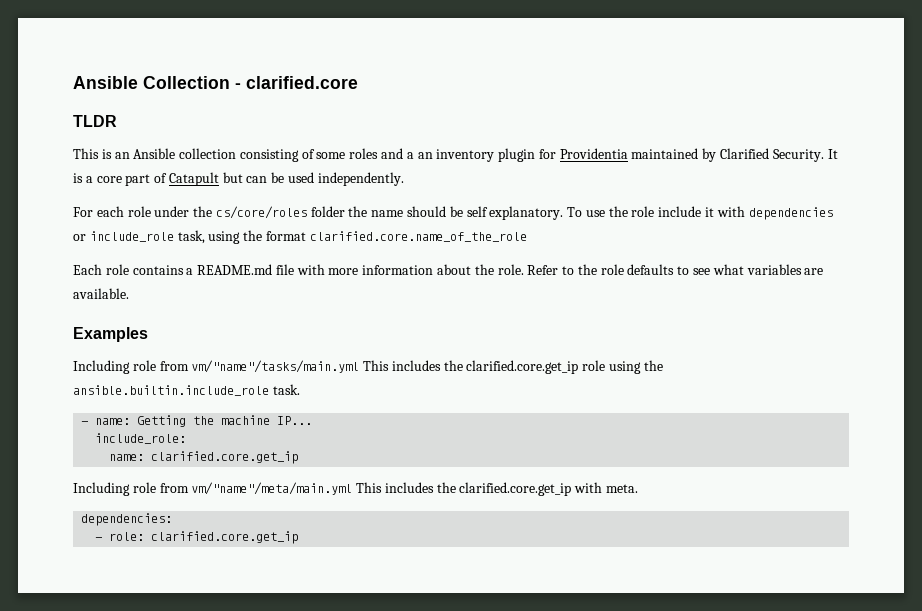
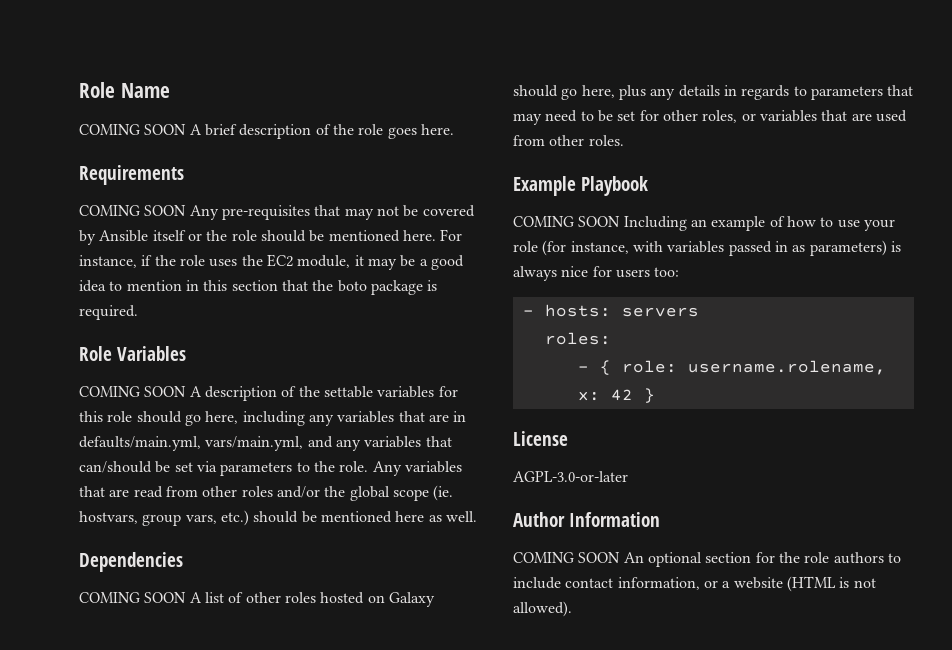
- Ansible Collection - clarified.core
- TLDR
- This is an Ansible collection consisting of some roles and a an inventory plugin for Providentia maintained by Clarified Security. It is a core part of Catapult but can be used independently.
- For each role under the cs/core/roles folder the name should be self explanatory. To use the role include it with dependencies or include_role task, using the format clarified.core.name_of_the_role
- Each role contains a README.md file with more information about the role. Refer to the role defaults to see what variables are available.
- Examples
- Including role from vm/"name"/tasks/main.yml This includes the clarified.core.get_ip role using the ansible.builtin.include_role task.
- - name: Getting the machine IP...
- include_role:
- name: clarified.core.get_ip
- Including role from vm/"name"/meta/main.yml This includes the clarified.core.get_ip with meta.
- dependencies:
- - role: clarified.core.get_ip
+ Role Name
+ COMING SOON A brief description of the role goes here.
+ Requirements
+ COMING SOON Any pre-requisites that may not be covered by Ansible itself or the role should be mentioned here. For instance, if the role uses the EC2 module, it may be a good idea to mention in this section that the boto package is required.
+ Role Variables
+ COMING SOON A description of the settable variables for this role should go here, including any variables that are in defaults/main.yml, vars/main.yml, and any variables that can/should be set via parameters to the role. Any variables that are read from other roles and/or the global scope (ie. hostvars, group vars, etc.) should be mentioned here as well.
+ Dependencies
+ COMING SOON A list of other roles hosted on Galaxy should go here, plus any details in regards to parameters that may need to be set for other roles, or variables that are used from other roles.
+ Example Playbook
+ COMING SOON Including an example of how to use your role (for instance, with variables passed in as parameters) is always nice for users too:
+ - hosts: servers
+ roles:
+ - { role: username.rolename, x: 42 }
+ License
+ AGPL-3.0-or-later
+ Author Information
+ COMING SOON An optional section for the role authors to include contact information, or a website (HTML is not allowed).

